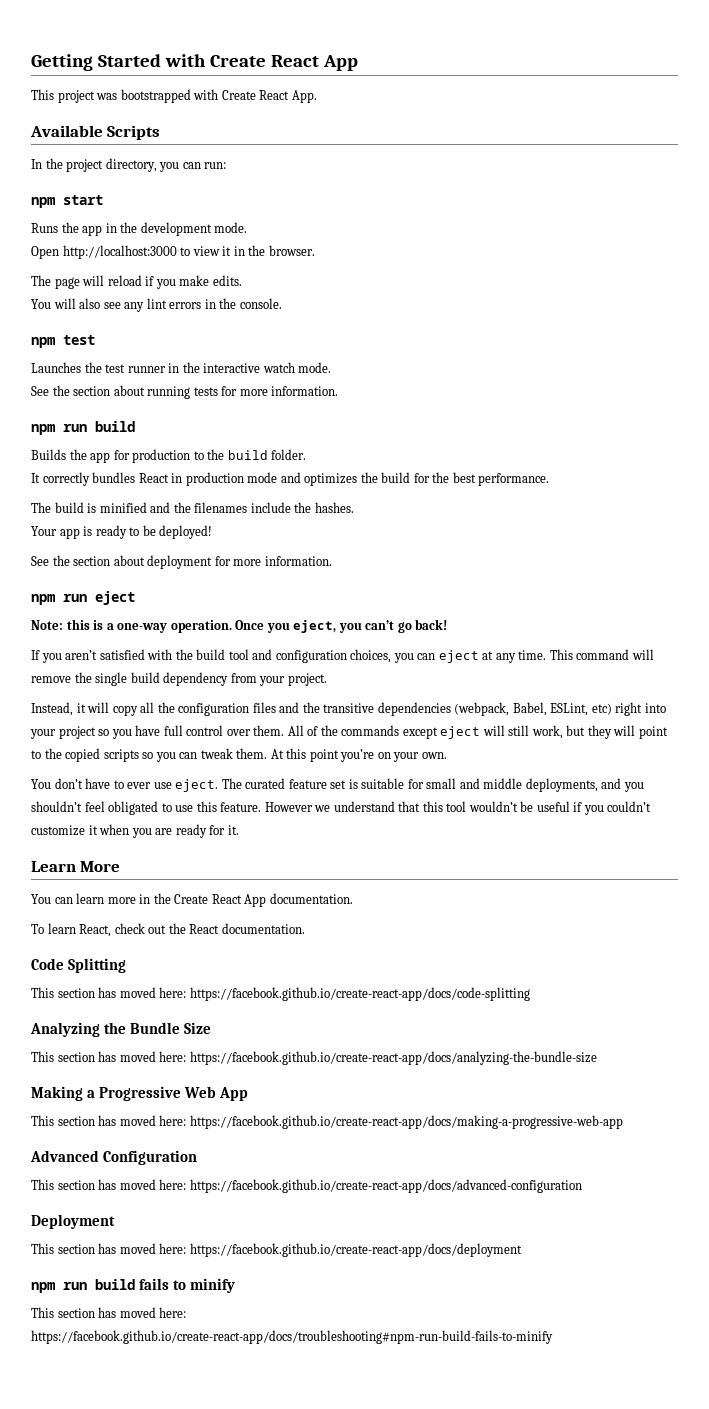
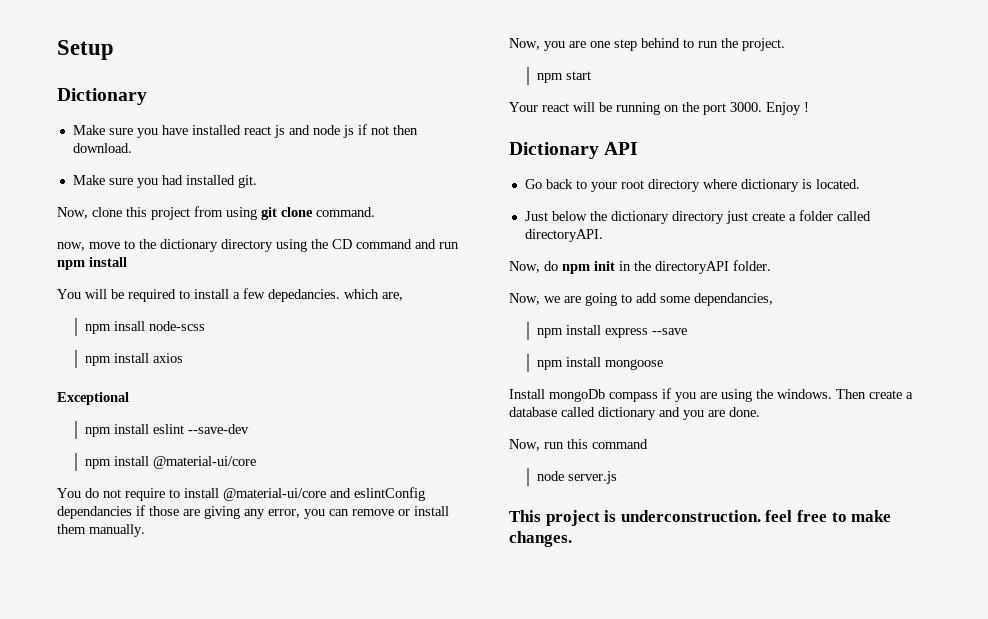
- Getting Started with Create React App
- This project was bootstrapped with Create React App.
- Available Scripts
- In the project directory, you can run:
+ Setup
+ Dictionary
+ Make sure you have installed react js and node js if not then download.
+ Make sure you had installed git.
+ Now, clone this project from using git clone command.
+ now, move to the dictionary directory using the CD command and run npm install
+ You will be required to install a few depedancies. which are,
+ npm insall node-scss
+ npm install axios
+ Exceptional
+ npm install eslint --save-dev
+ npm install @material-ui/core
+ You do not require to install @material-ui/core and eslintConfig dependancies if those are giving any error, you can remove or install them manually.
+ Now, you are one step behind to run the project.
  npm start
- Runs the app in the development mode.
- Open http://localhost:3000 to view it in the browser.
- The page will reload if you make edits.
- You will also see any lint errors in the console.
- npm test
- Launches the test runner in the interactive watch mode.
- See the section about running tests for more information.
- npm run build
- Builds the app for production to the build folder.
- It correctly bundles React in production mode and optimizes the build for the best performance.
- The build is minified and the filenames include the hashes.
- Your app is ready to be deployed!
- See the section about deployment for more information.
- npm run eject
- Note: this is a one-way operation. Once you eject, you can’t go back!
- If you aren’t satisfied with the build tool and configuration choices, you can eject at any time. This command will remove the single build dependency from your project.
- Instead, it will copy all the configuration files and the transitive dependencies (webpack, Babel, ESLint, etc) right into your project so you have full control over them. All of the commands except eject will still work, but they will point to the copied scripts so you can tweak them. At this point you’re on your own.
- You don’t have to ever use eject. The curated feature set is suitable for small and middle deployments, and you shouldn’t feel obligated to use this feature. However we understand that this tool wouldn’t be useful if you couldn’t customize it when you are ready for it.
- Learn More
- You can learn more in the Create React App documentation.
- To learn React, check out the React documentation.
- Code Splitting
- This section has moved here: https://facebook.github.io/create-react-app/docs/code-splitting
- Analyzing the Bundle Size
- This section has moved here: https://facebook.github.io/create-react-app/docs/analyzing-the-bundle-size
- Making a Progressive Web App
- This section has moved here: https://facebook.github.io/create-react-app/docs/making-a-progressive-web-app
- Advanced Configuration
- This section has moved here: https://facebook.github.io/create-react-app/docs/advanced-configuration
- Deployment
- This section has moved here: https://facebook.github.io/create-react-app/docs/deployment
- npm run build fails to minify
- This section has moved here: https://facebook.github.io/create-react-app/docs/troubleshooting#npm-run-build-fails-to-minify
+ Your react will be running on the port 3000. Enjoy !
+ Dictionary API
+ Go back to your root directory where dictionary is located.
+ Just below the dictionary directory just create a folder called directoryAPI.
+ Now, do npm init in the directoryAPI folder.
+ Now, we are going to add some dependancies,
+ npm install express --save
+ npm install mongoose
+ Install mongoDb compass if you are using the windows. Then create a database called dictionary and you are done.
+ Now, run this command
+ node server.js
+ This project is underconstruction. feel free to make changes.

